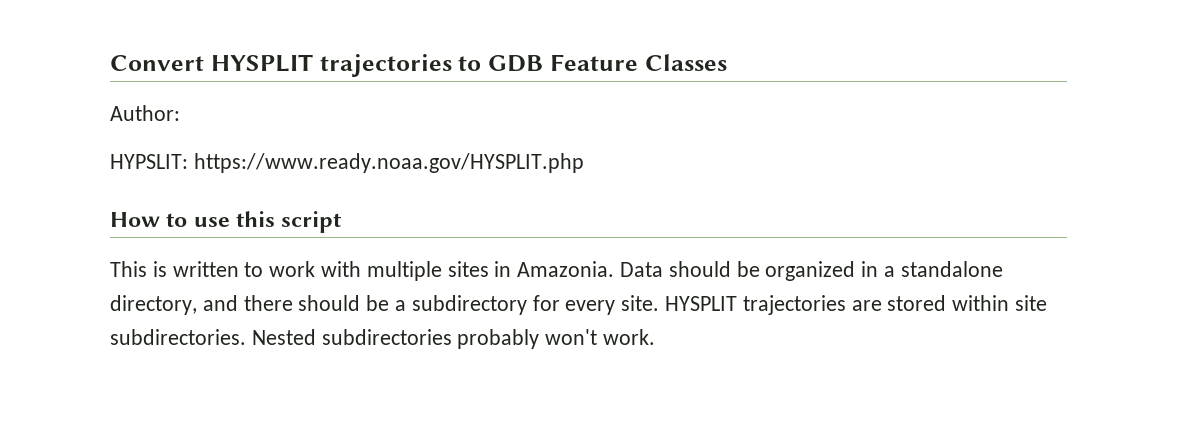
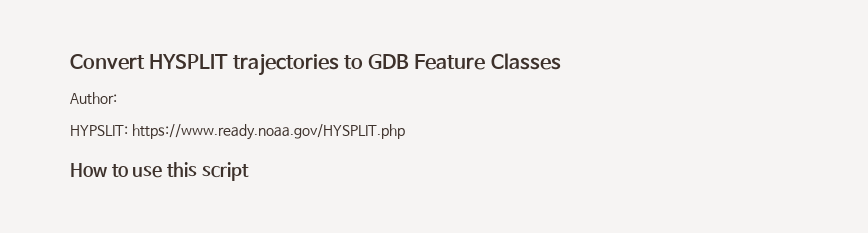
- This is written to work with multiple sites in Amazonia. Data should be organized in a standalone directory, and there should be a subdirectory for every site. HYSPLIT trajectories are stored within site subdirectories. Nested subdirectories probably won't work.

